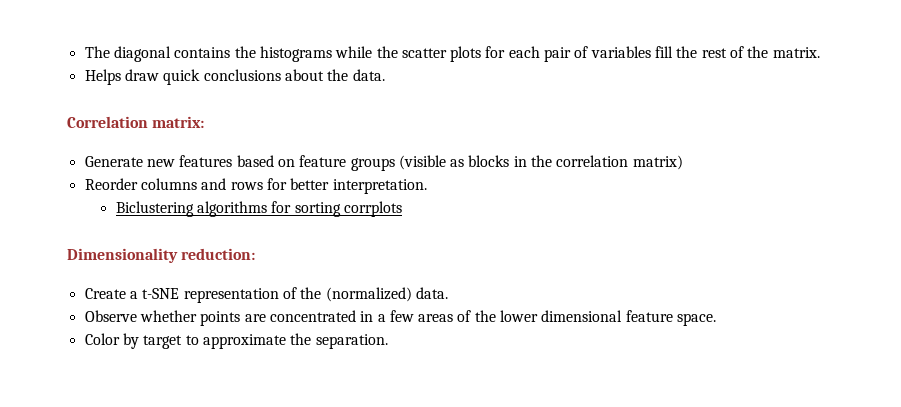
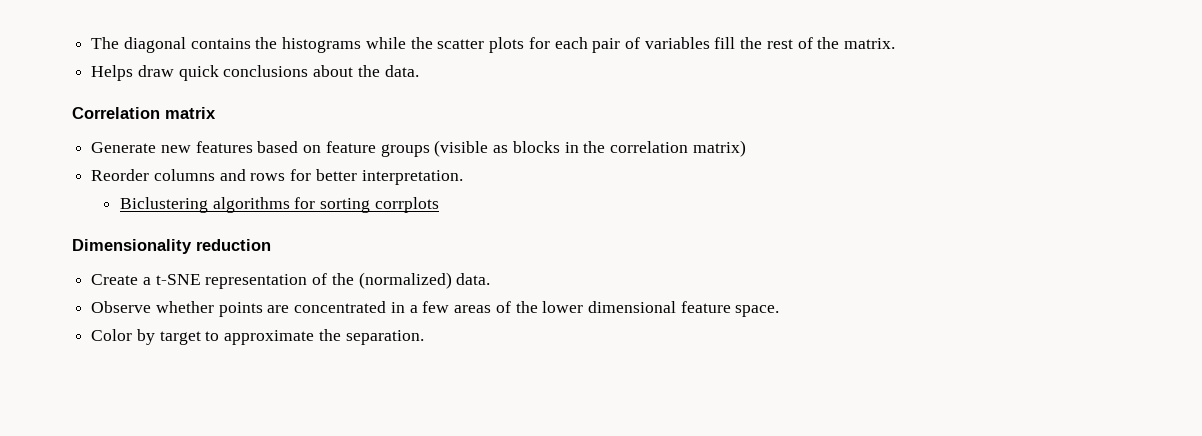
- Correlation matrix:
+ Correlation matrix
- Dimensionality reduction:
+ Dimensionality reduction

